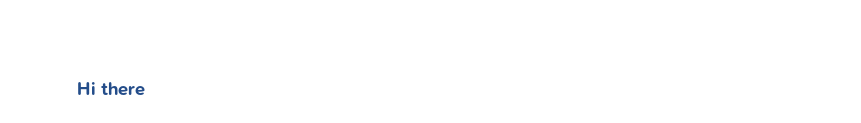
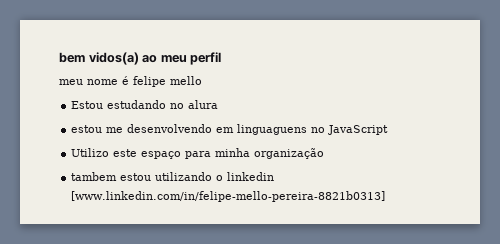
- Hi there
+ bem vidos(a) ao meu perfil
+ meu nome é felipe mello
+ Estou estudando no alura
+ estou me desenvolvendo em linguaguens no JavaScript
+ Utilizo este espaço para minha organização
+ tambem estou utilizando o linkedin [www.linkedin.com/in/felipe-mello-pereira-8821b0313]

